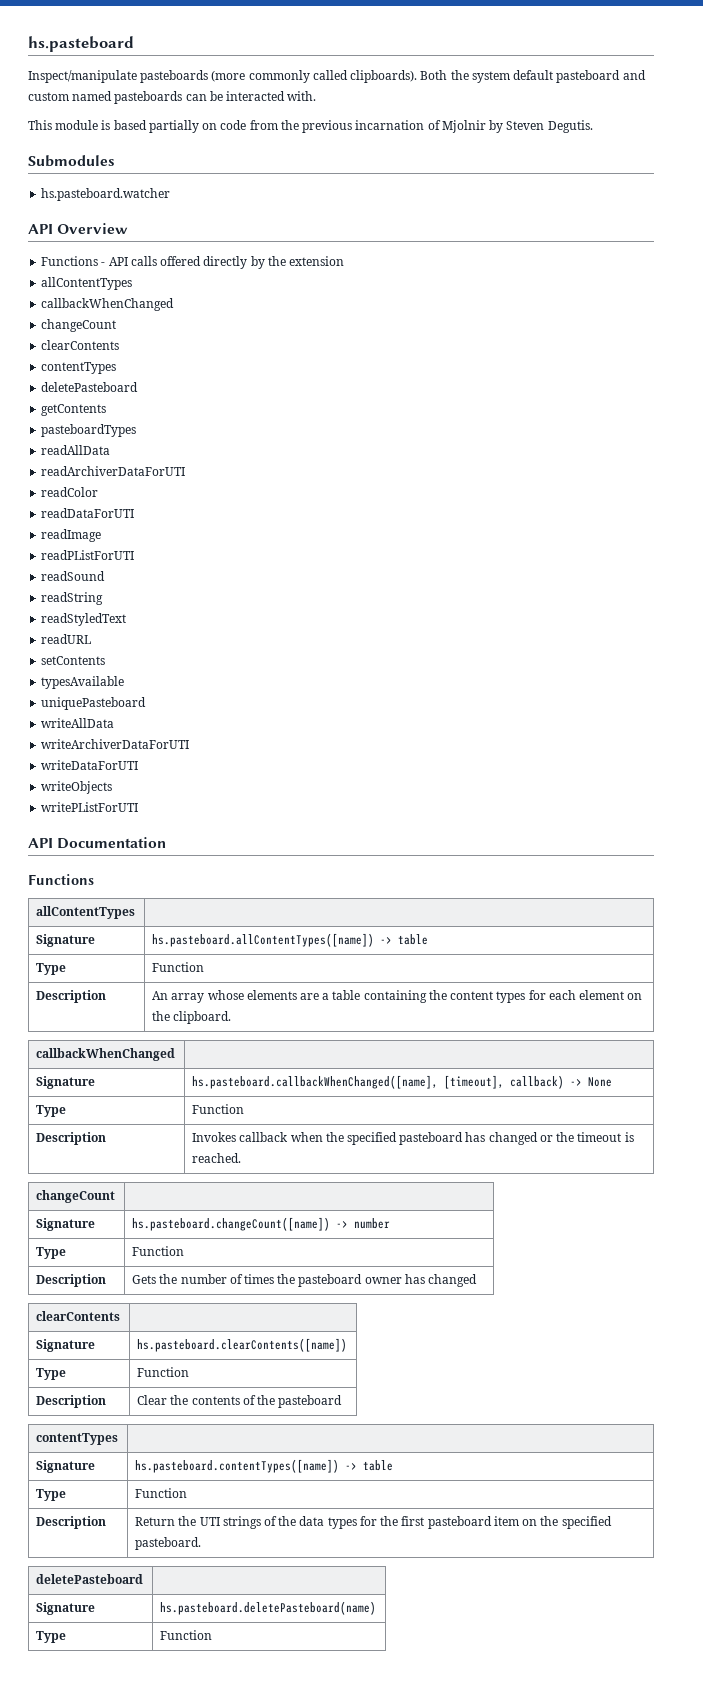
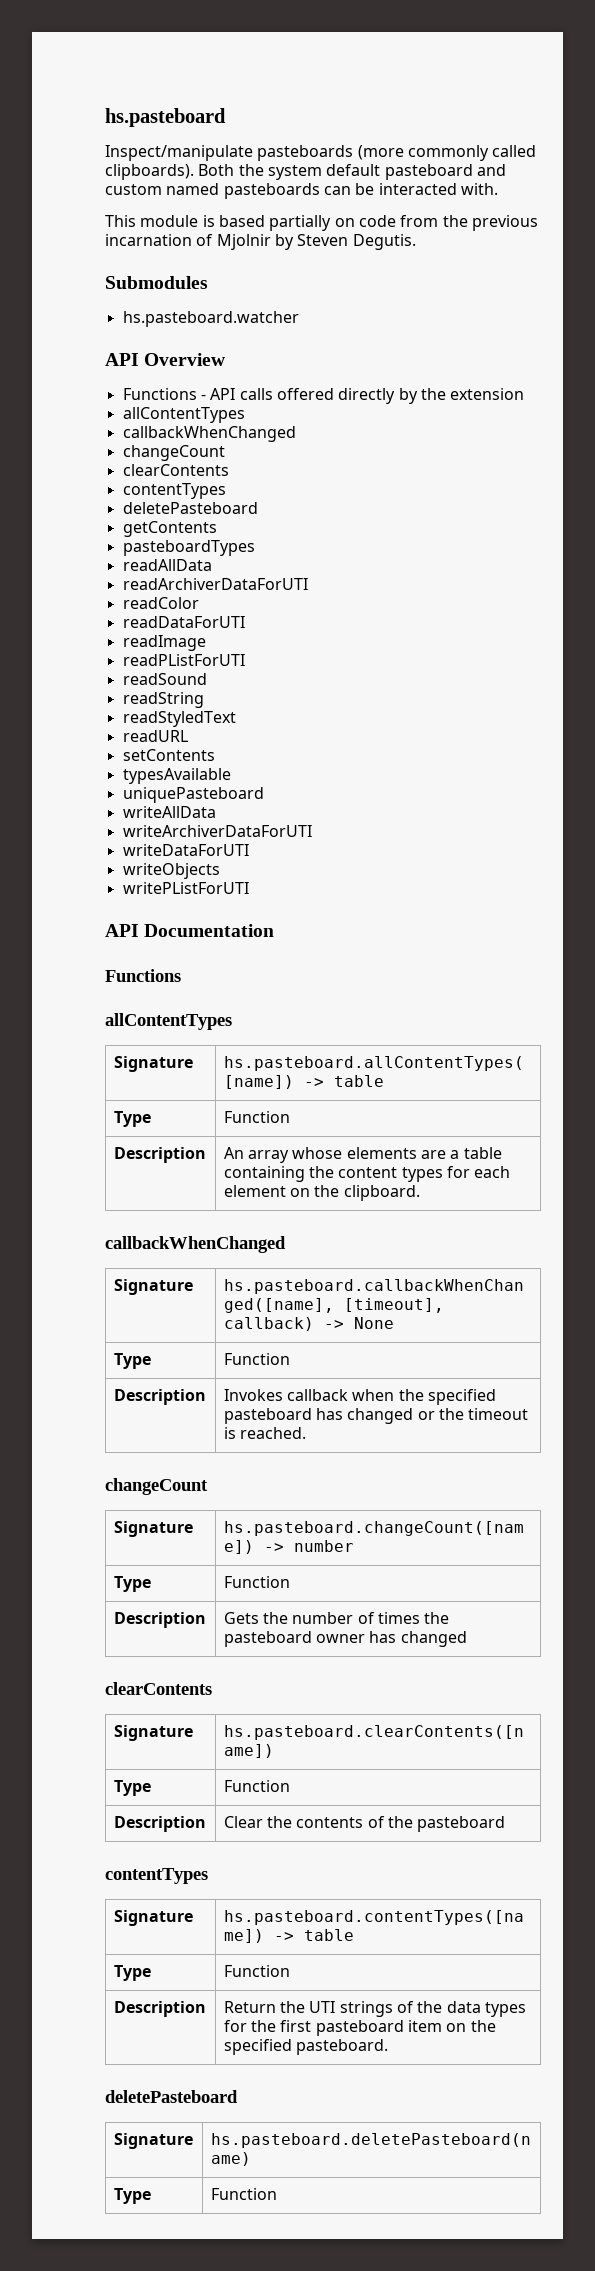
  API Documentation
  Functions
- allContentTypes |
+ allContentTypes
  Description | An array whose elements are a table containing the content types for each element on the clipboard.
- callbackWhenChanged |
+ callbackWhenChanged
  Description | Invokes callback when the specified pasteboard has changed or the timeout is reached.
- changeCount |
+ changeCount
  Description | Gets the number of times the pasteboard owner has changed
- clearContents |
+ clearContents
  Description | Clear the contents of the pasteboard
- contentTypes |
+ contentTypes
  Description | Return the UTI strings of the data types for the first pasteboard item on the specified pasteboard.
- deletePasteboard |
+ deletePasteboard

